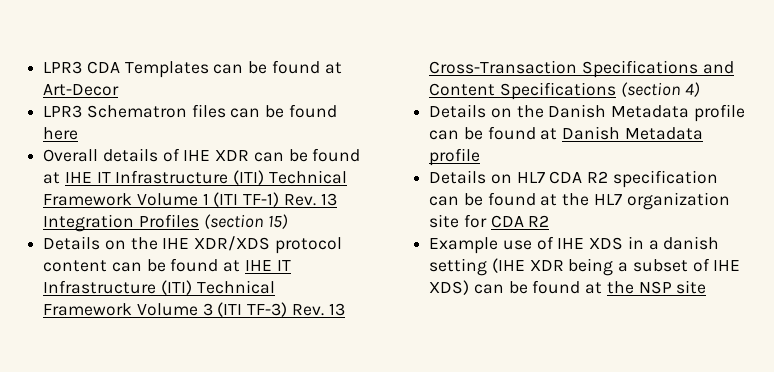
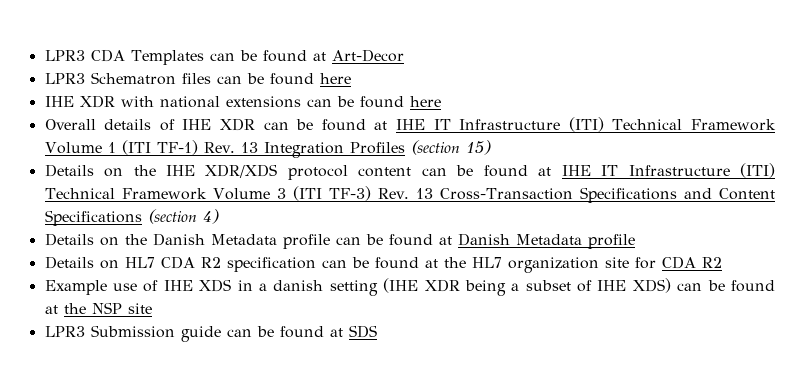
+ IHE XDR with national extensions can be found here
+ LPR3 Submission guide can be found at SDS

